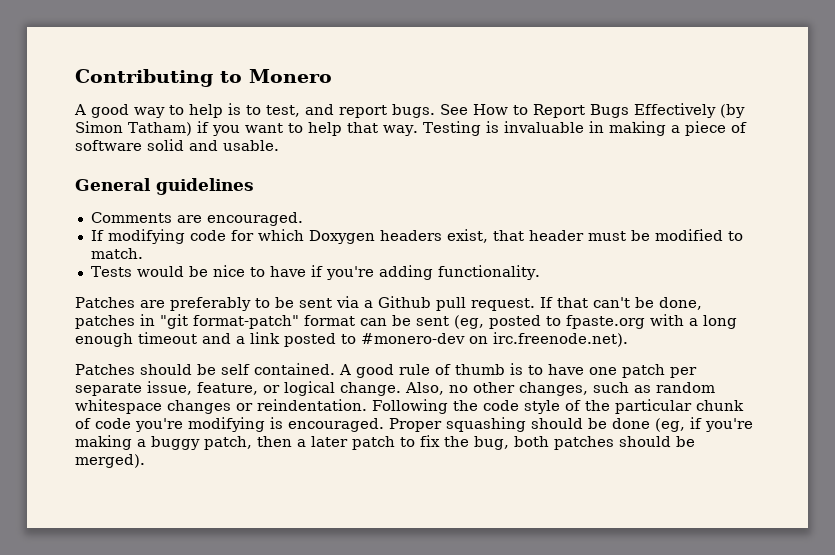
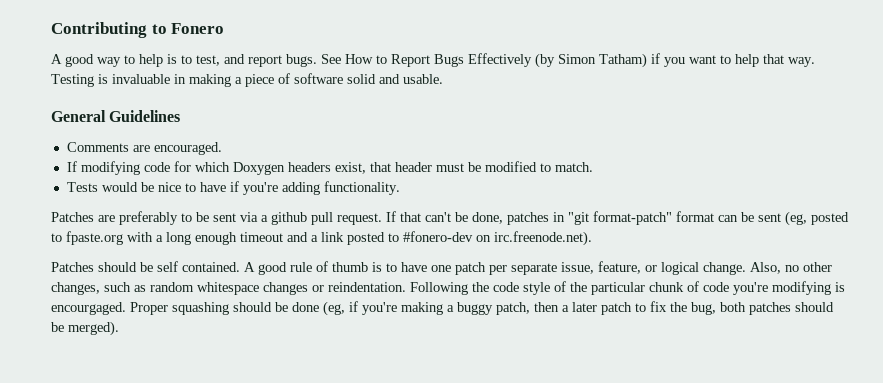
- Contributing to Monero
+ Contributing to Fonero
- General guidelines
+ General Guidelines
- Patches are preferably to be sent via a Github pull request.
+ Patches are preferably to be sent via a github pull request.
- If that can't be done, patches in "git format-patch" format can be sent (eg, posted to fpaste.org with a long enough timeout and a link posted to #monero-dev on irc.freenode.net).
+ If that can't be done, patches in "git format-patch" format can be sent (eg, posted to fpaste.org with a long enough timeout and a link posted to #fonero-dev on irc.freenode.net).
- Following the code style of the particular chunk of code you're modifying is encouraged.
+ Following the code style of the particular chunk of code you're modifying is encourgaged.

